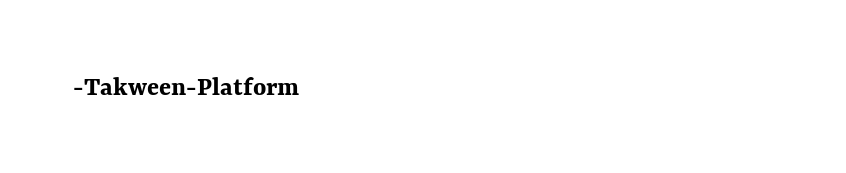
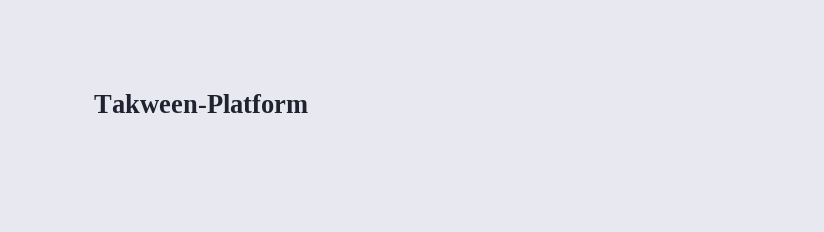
- -Takween-Platform
+ Takween-Platform

